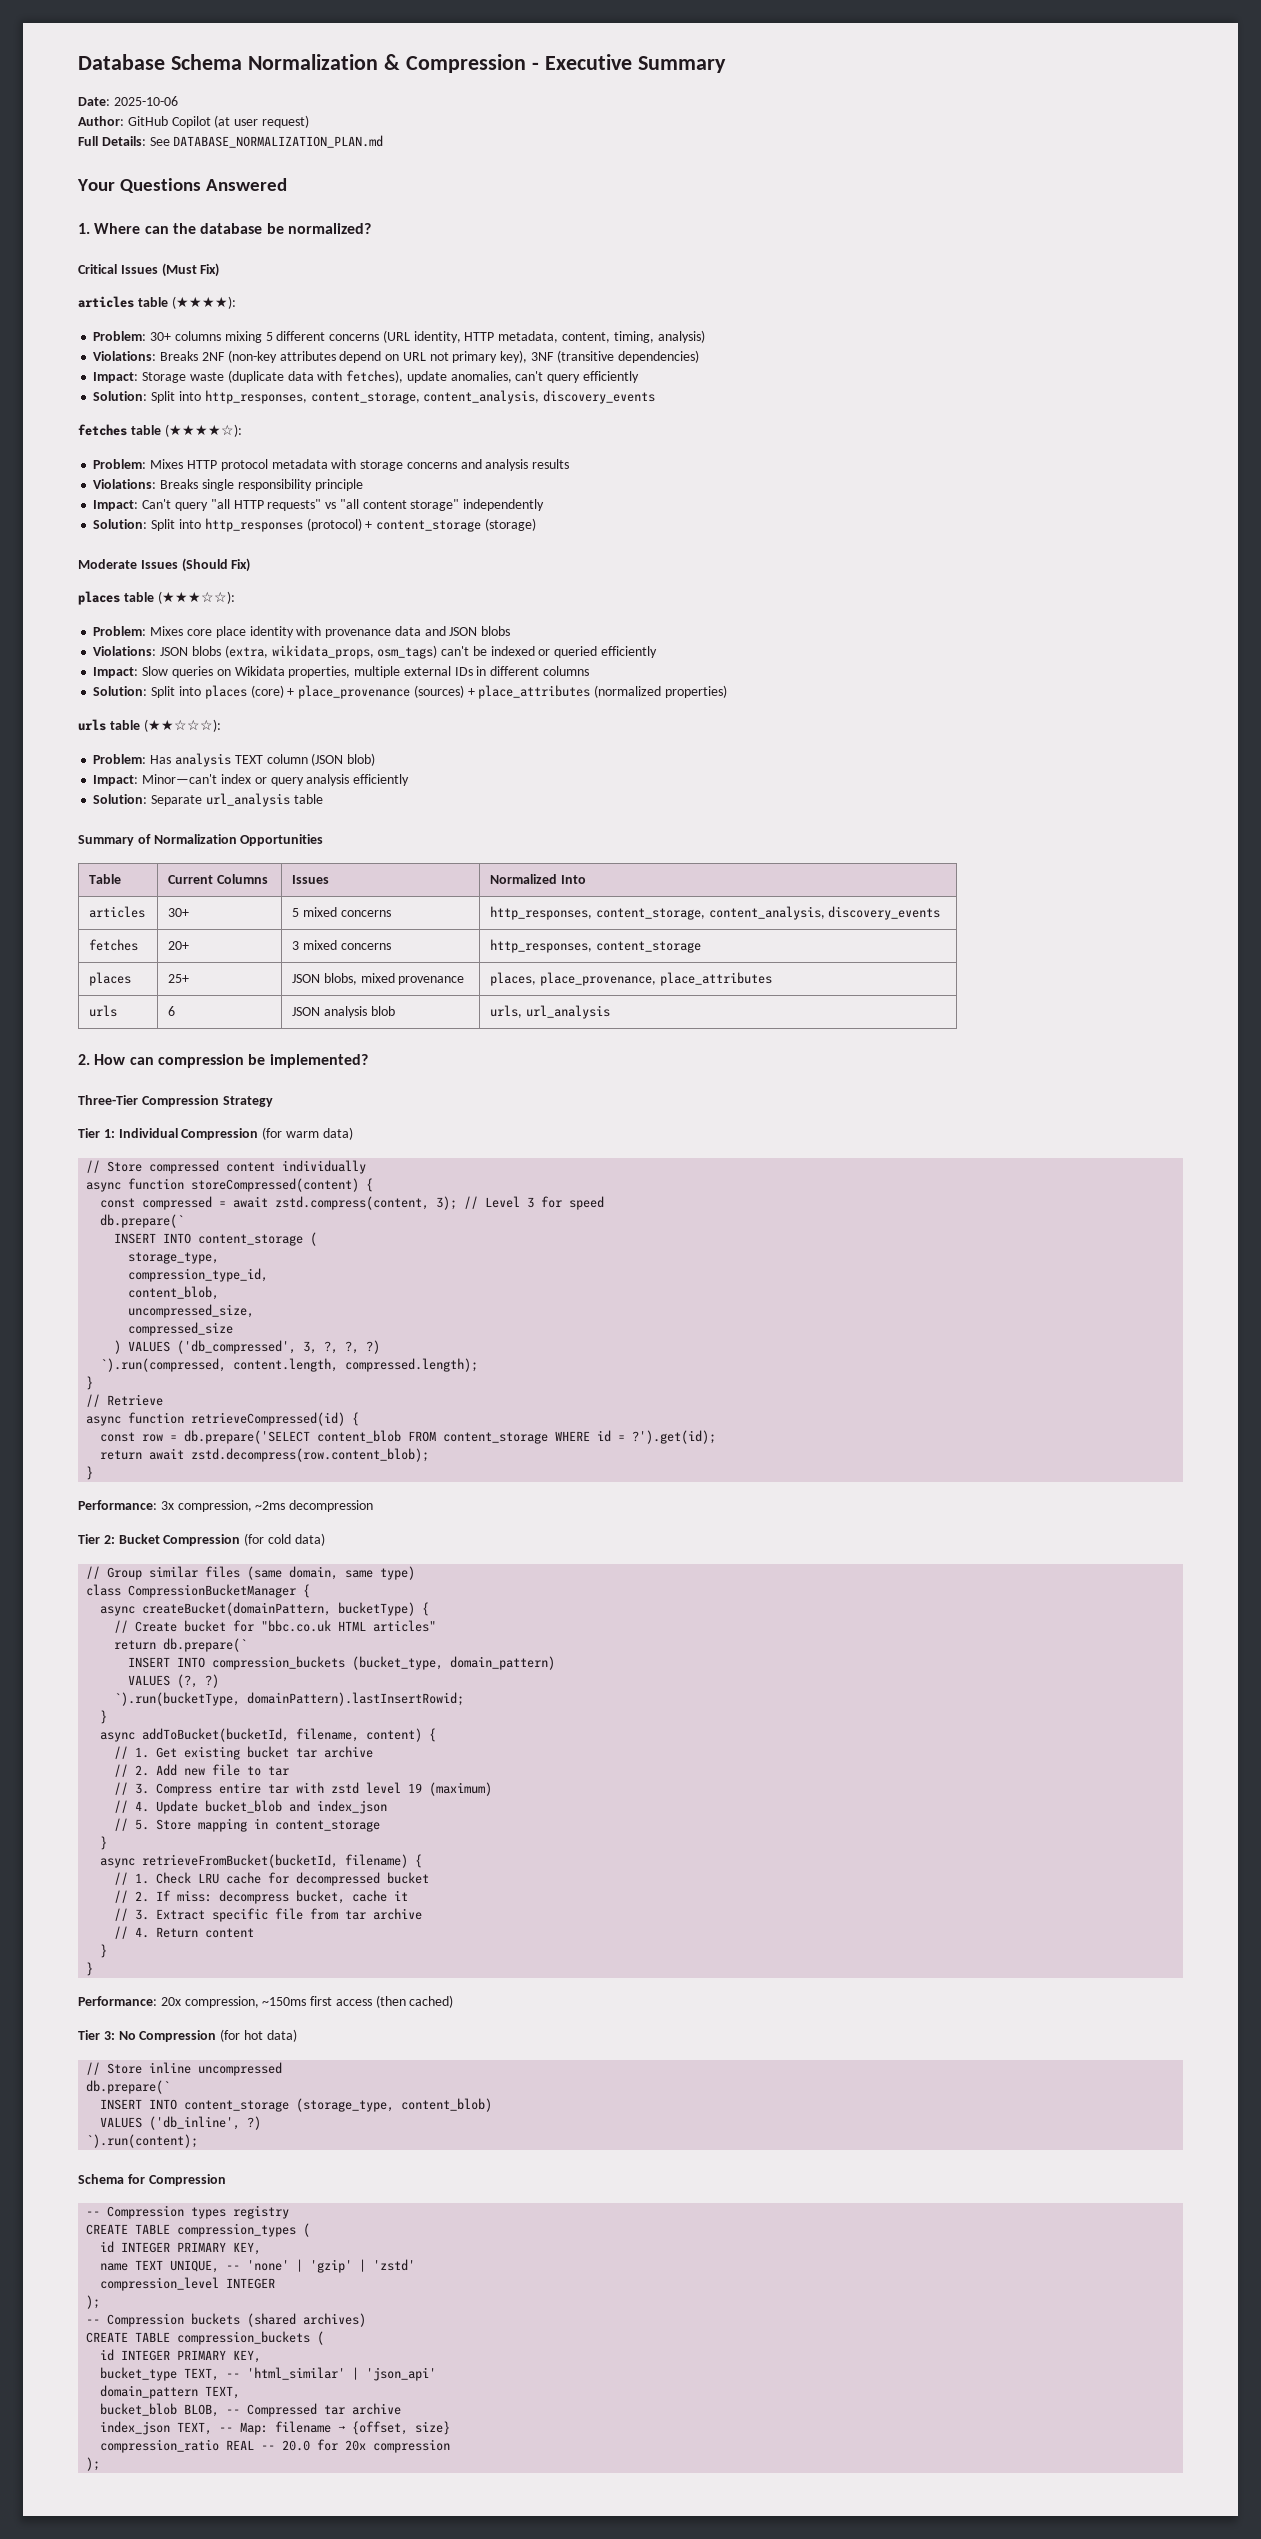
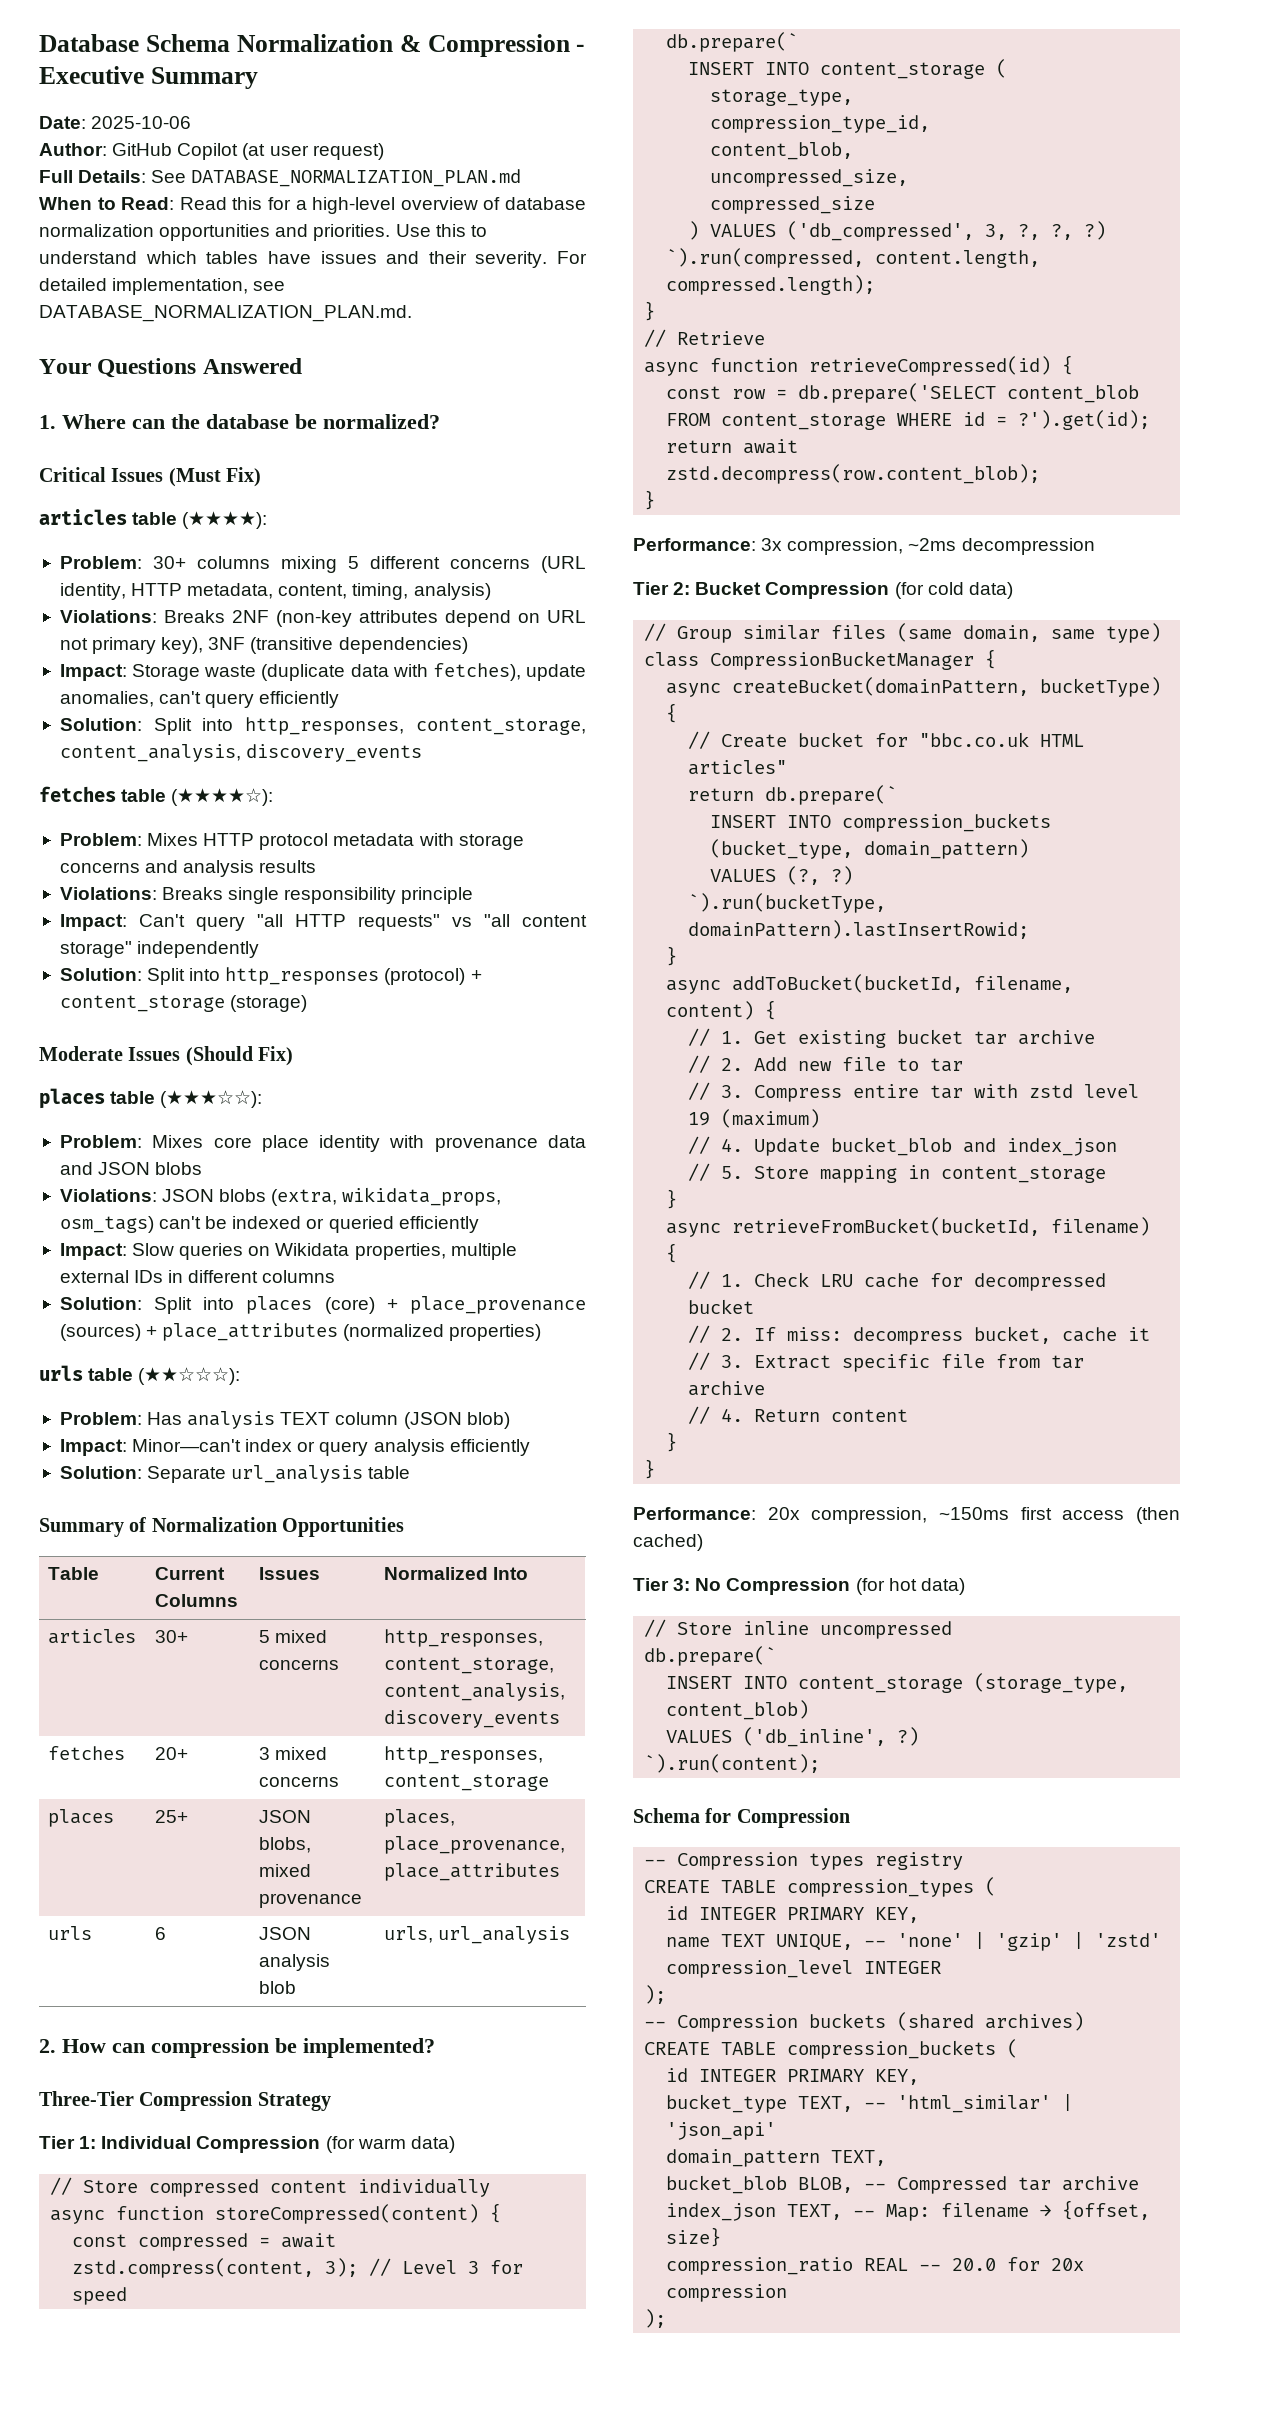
+ When to Read: Read this for a high-level overview of database normalization opportunities and priorities. Use this to understand which tables have issues and their severity. For detailed implementation, see DATABASE_NORMALIZATION_PLAN.md.

